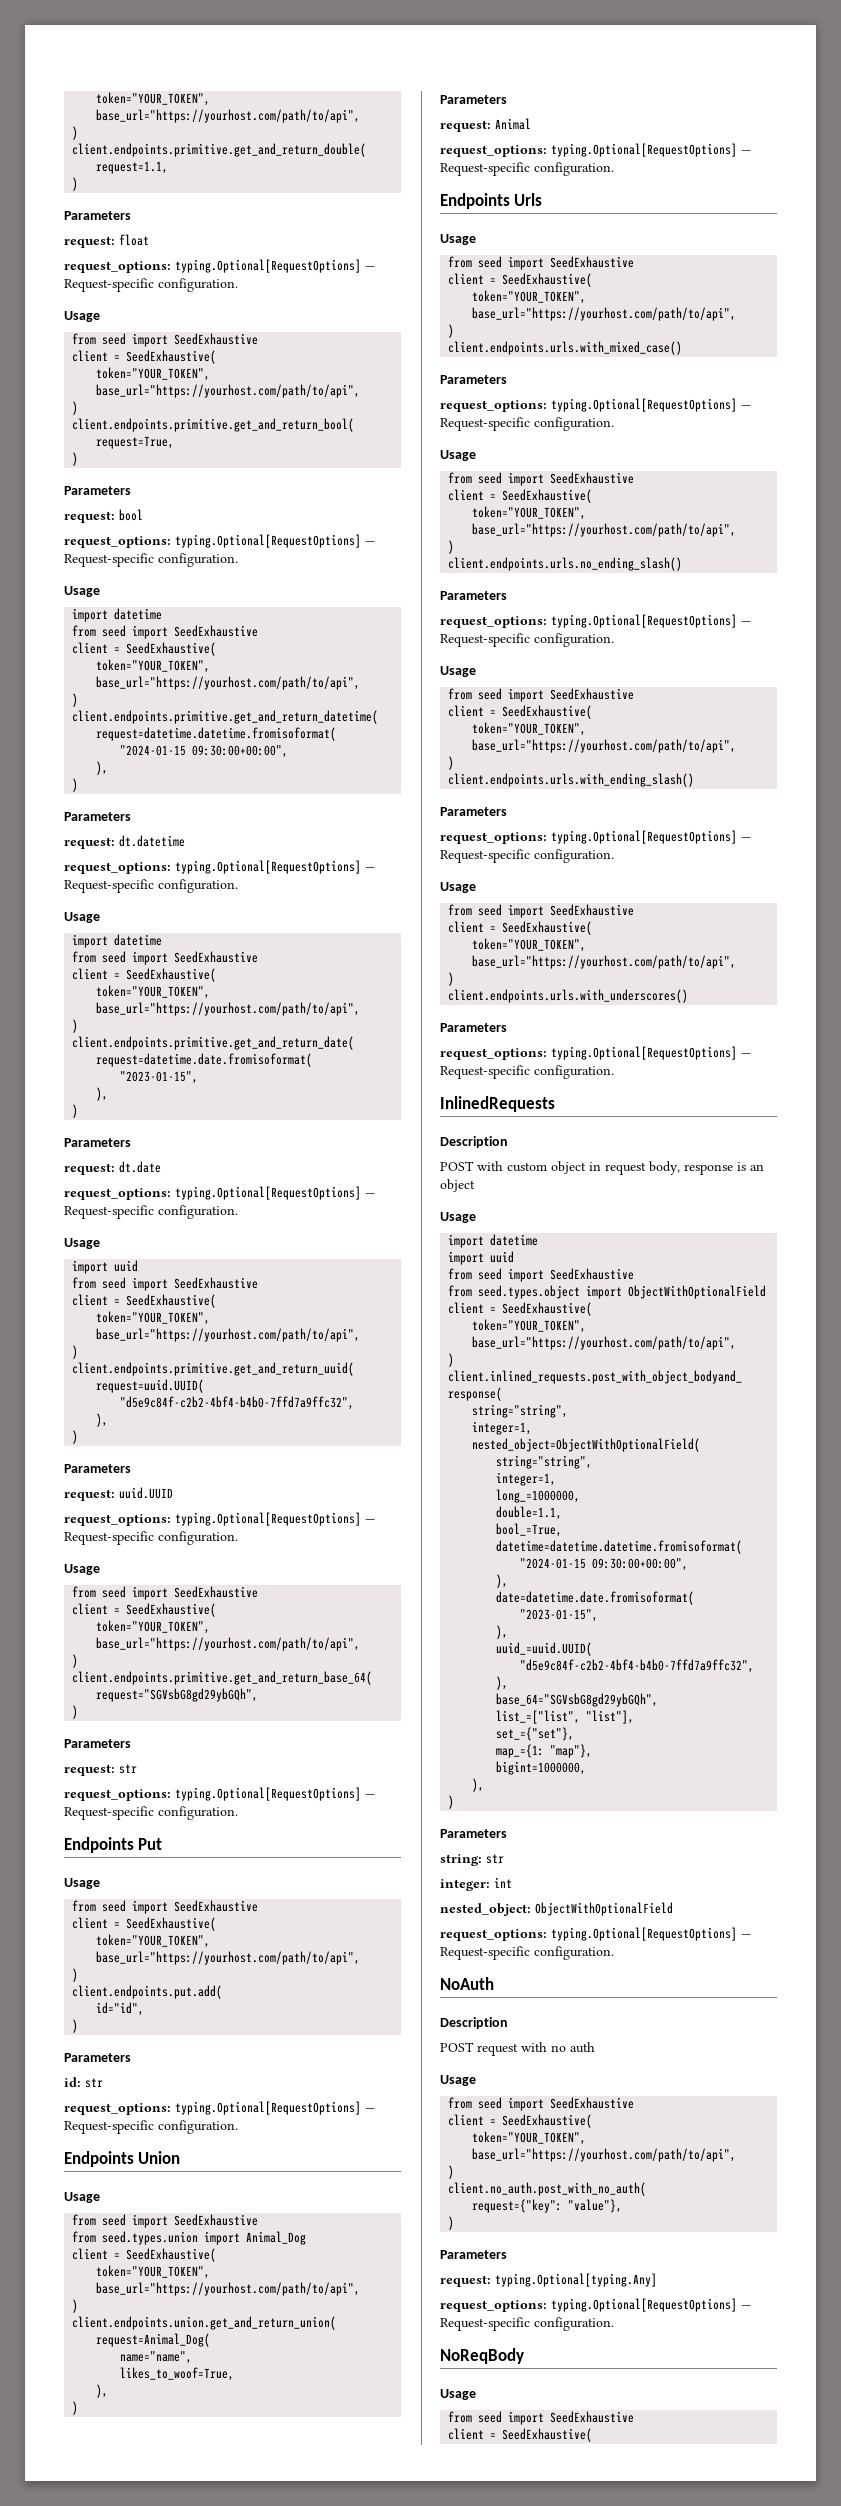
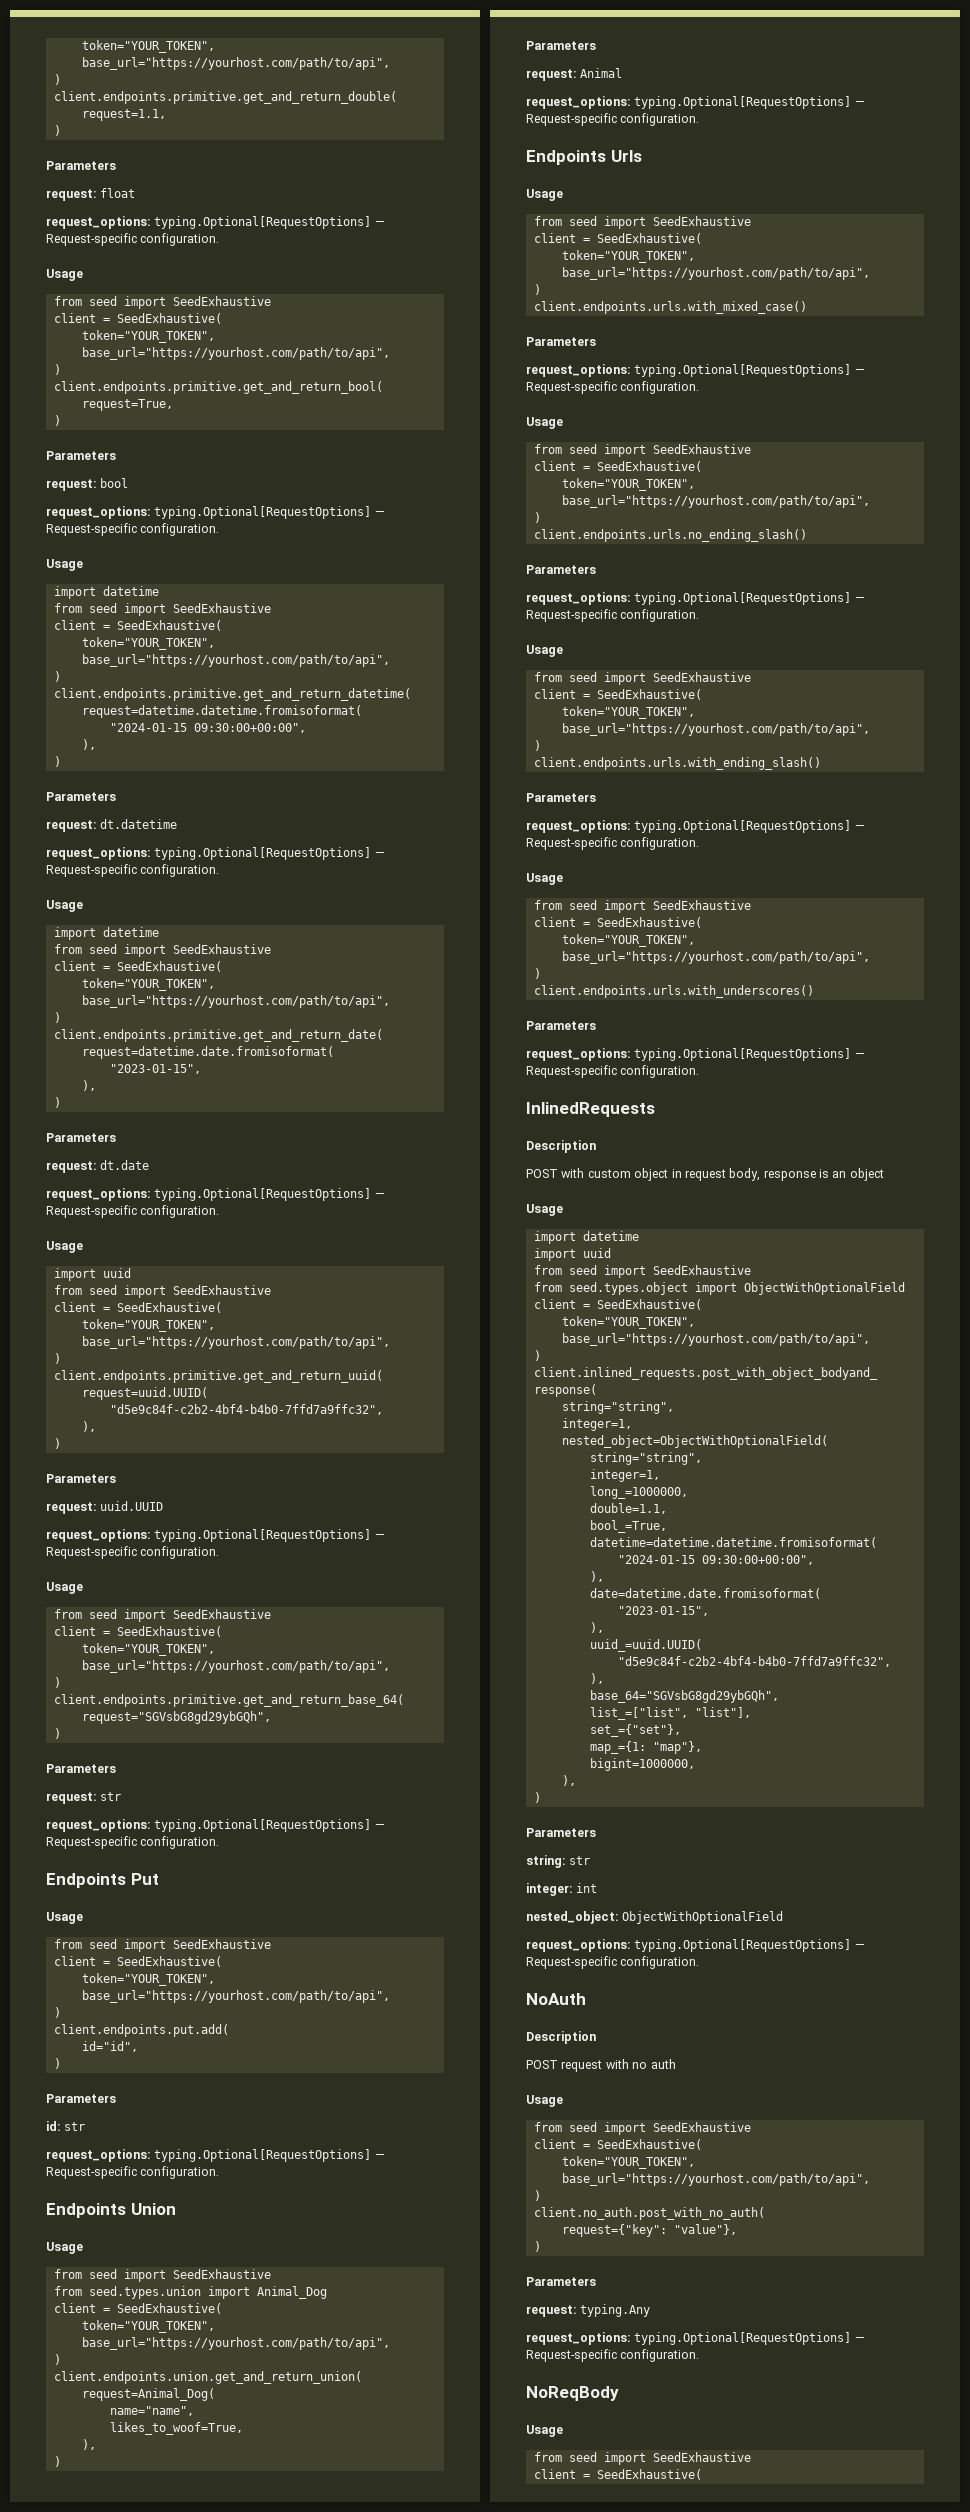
- request: typing.Optional[typing.Any]
+ request: typing.Any

